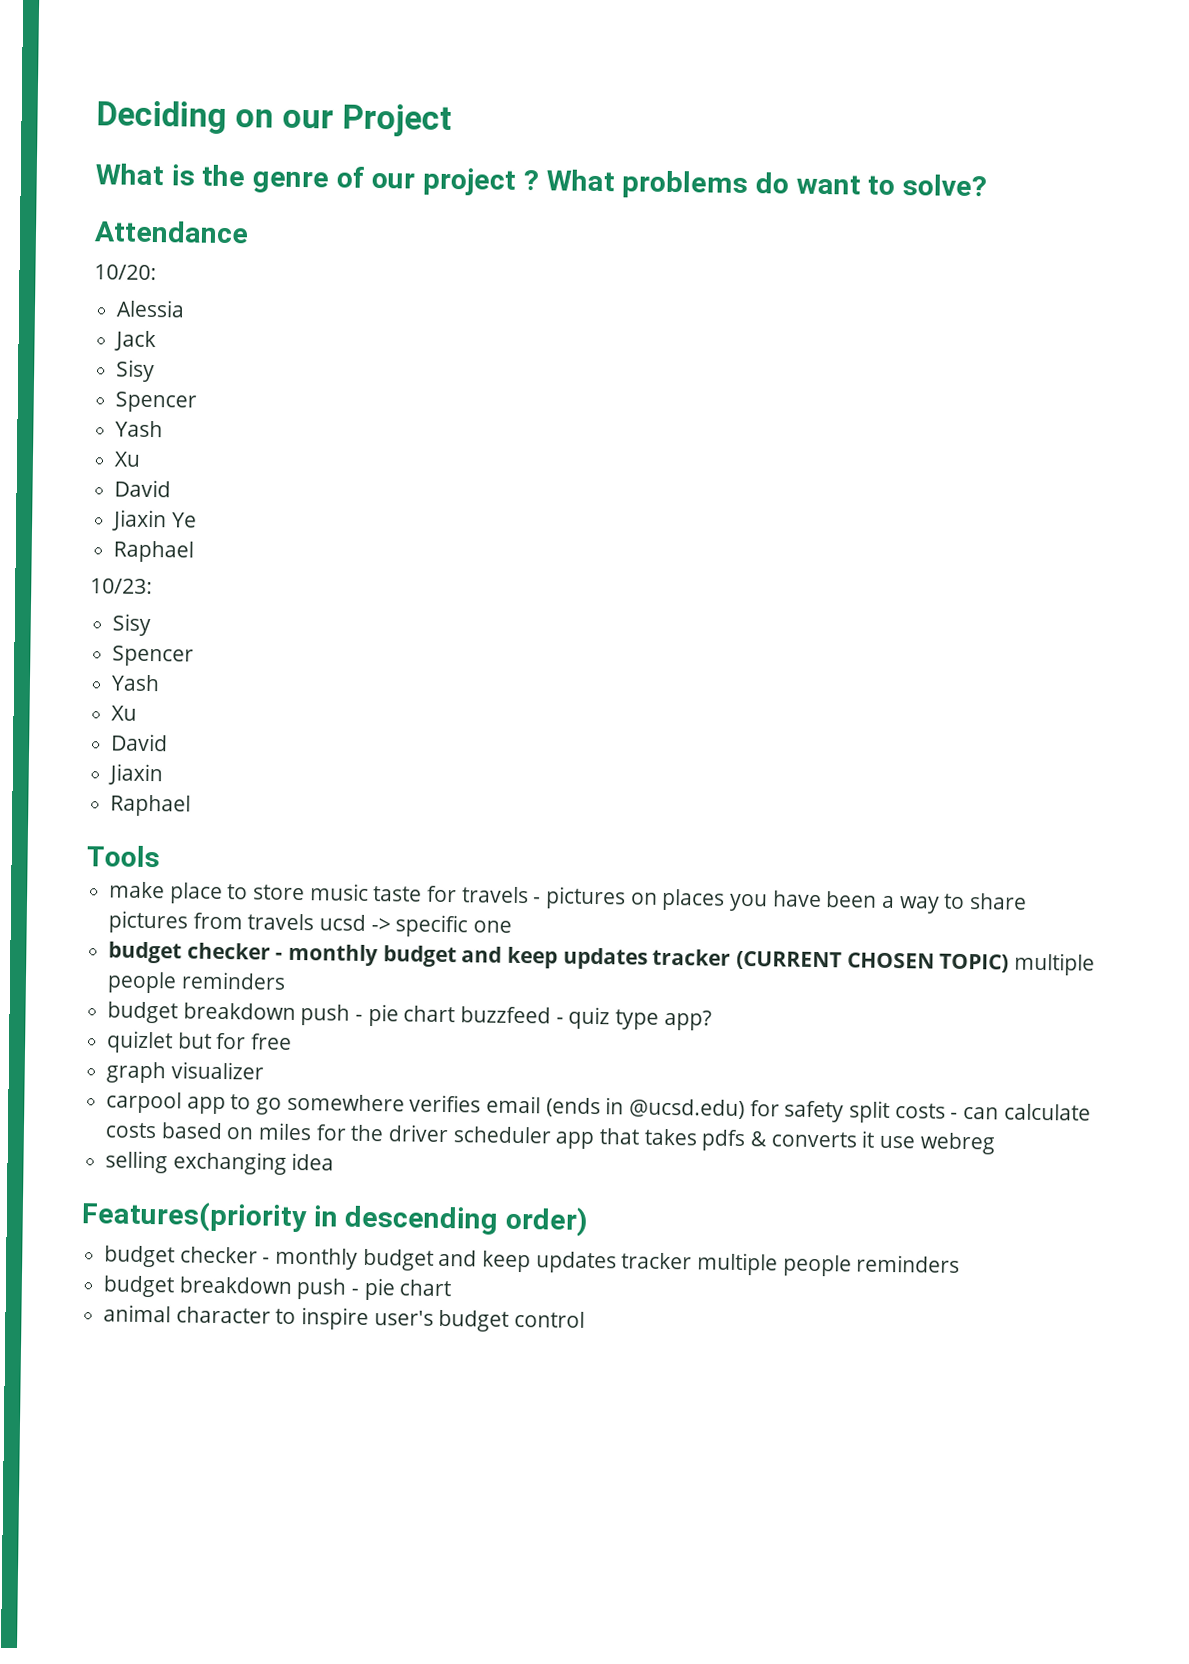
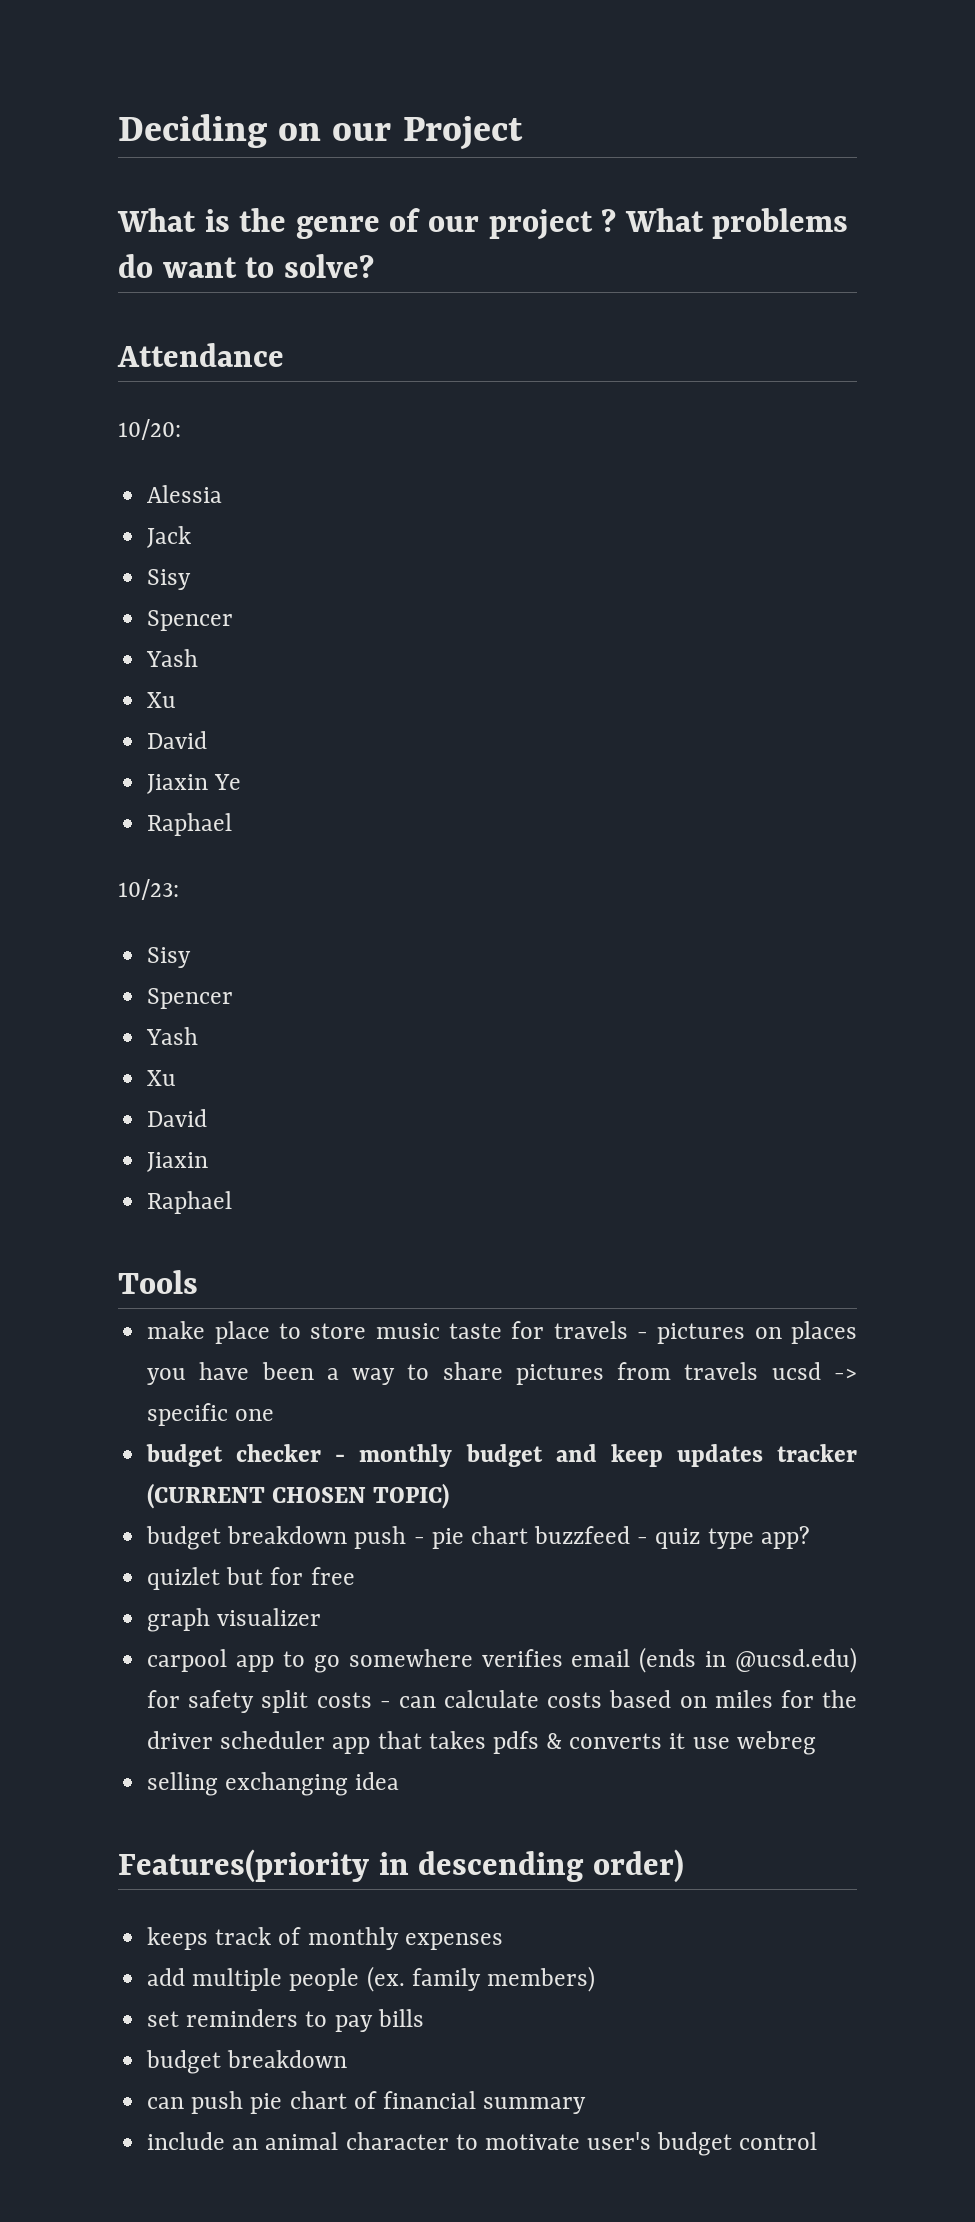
- budget checker - monthly budget and keep updates tracker (CURRENT CHOSEN TOPIC) multiple people reminders
+ budget checker - monthly budget and keep updates tracker (CURRENT CHOSEN TOPIC)
- budget checker - monthly budget and keep updates tracker multiple people reminders
- budget breakdown push - pie chart
- animal character to inspire user's budget control
+ keeps track of monthly expenses
+ add multiple people (ex. family members)
+ set reminders to pay bills
+ budget breakdown
+ can push pie chart of financial summary
+ include an animal character to motivate user's budget control

